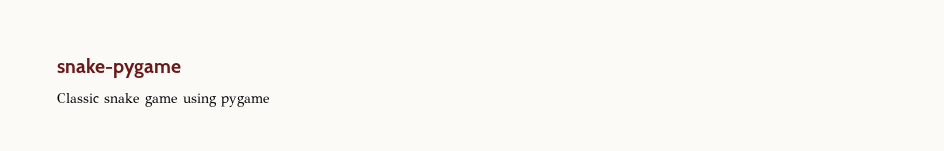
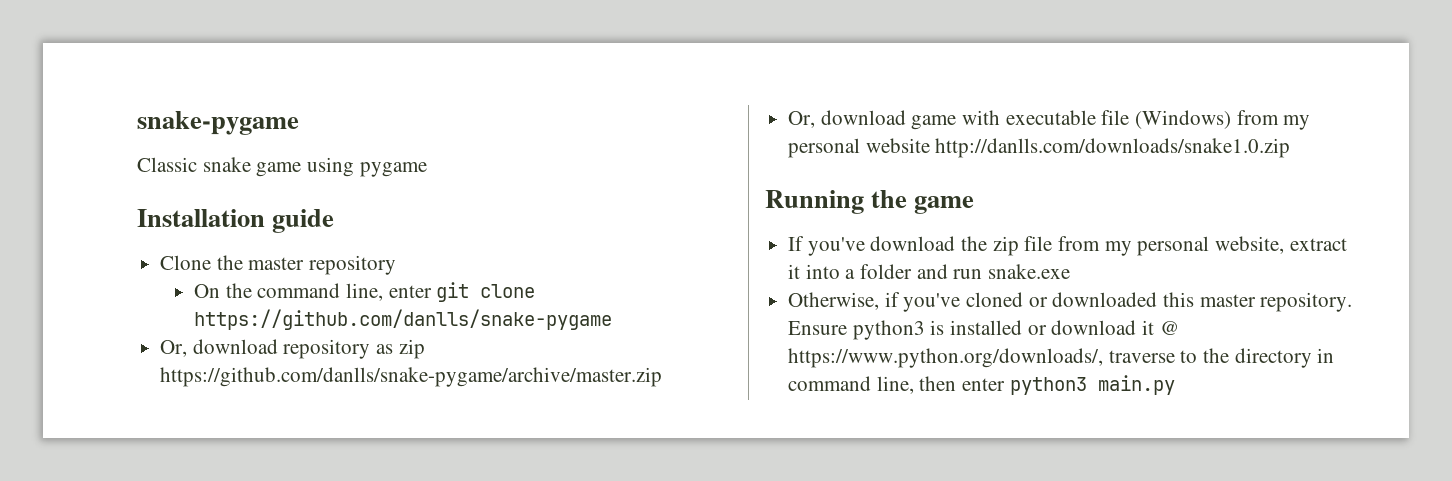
+ Installation guide
+ Clone the master repository
+ On the command line, enter git clone https://github.com/danlls/snake-pygame
+ Or, download repository as zip https://github.com/danlls/snake-pygame/archive/master.zip
+ Or, download game with executable file (Windows) from my personal website http://danlls.com/downloads/snake1.0.zip
+ Running the game
+ If you've download the zip file from my personal website, extract it into a folder and run snake.exe
+ Otherwise, if you've cloned or downloaded this master repository. Ensure python3 is installed or download it @ https://www.python.org/downloads/, traverse to the directory in command line, then enter python3 main.py

